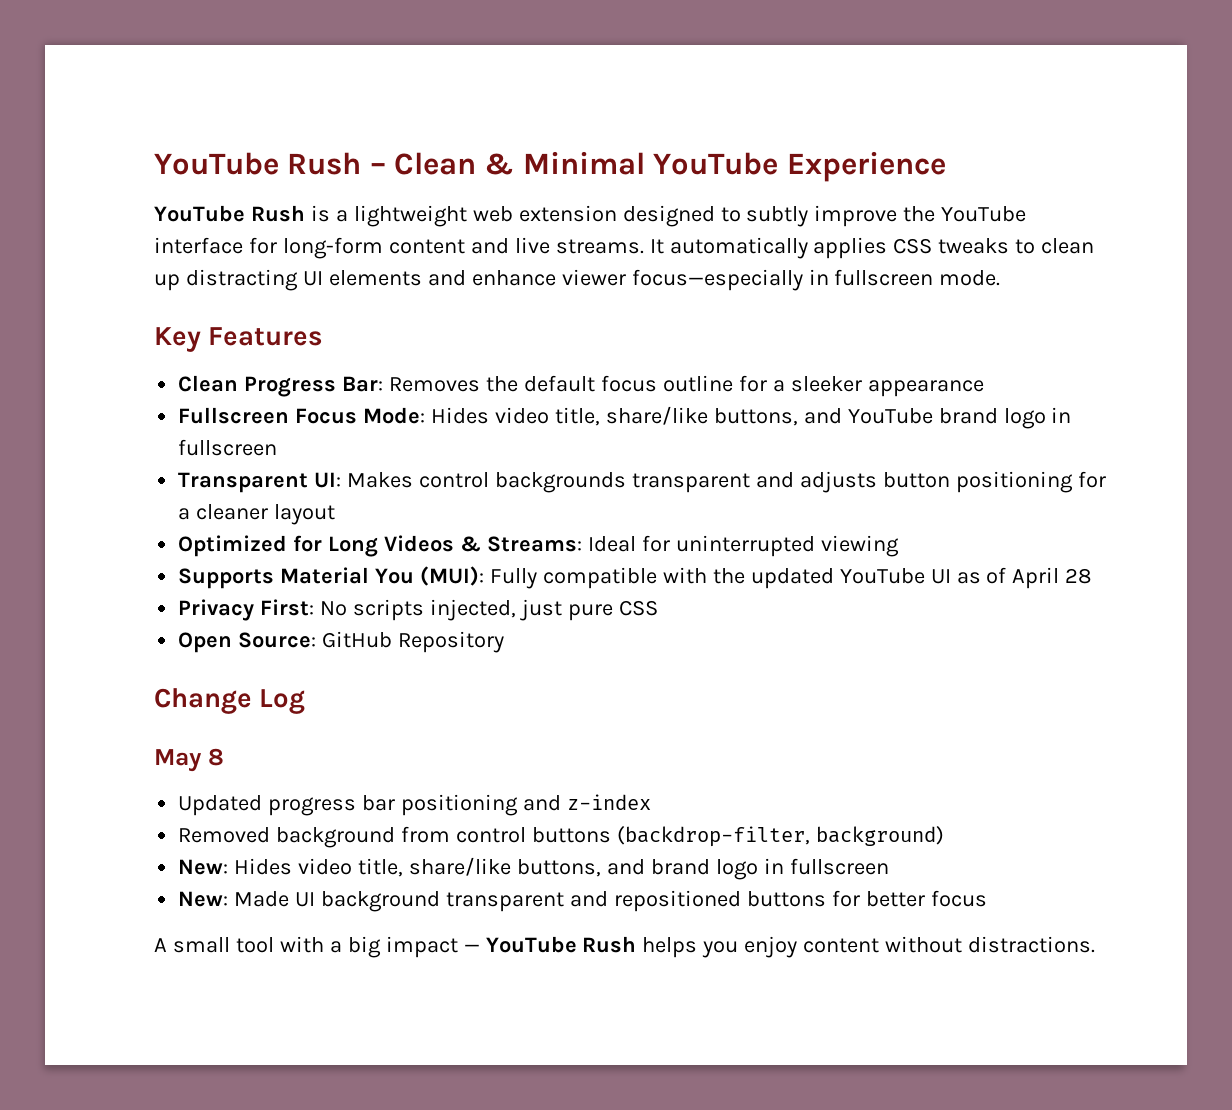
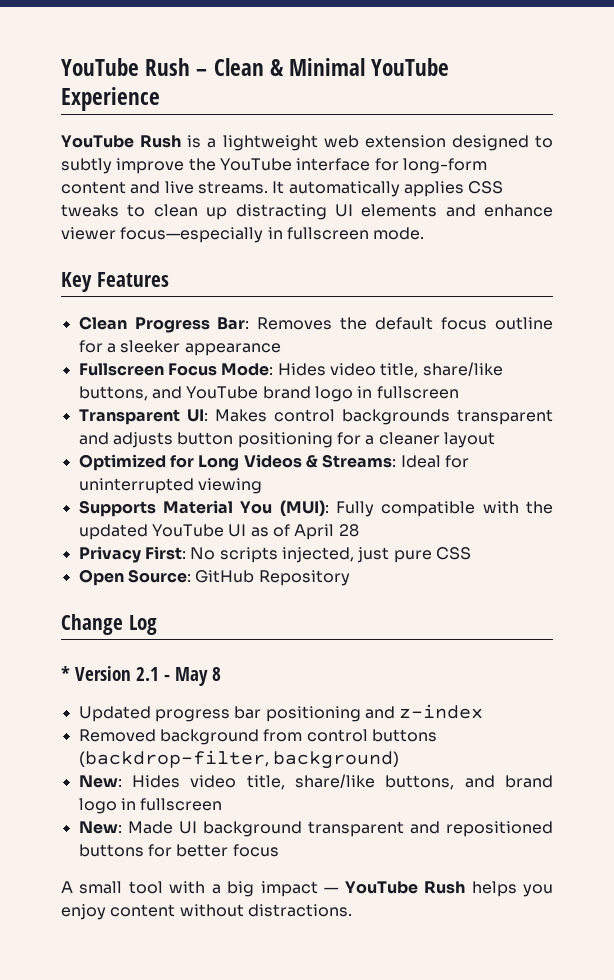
- May 8
+ * Version 2.1 - May 8

